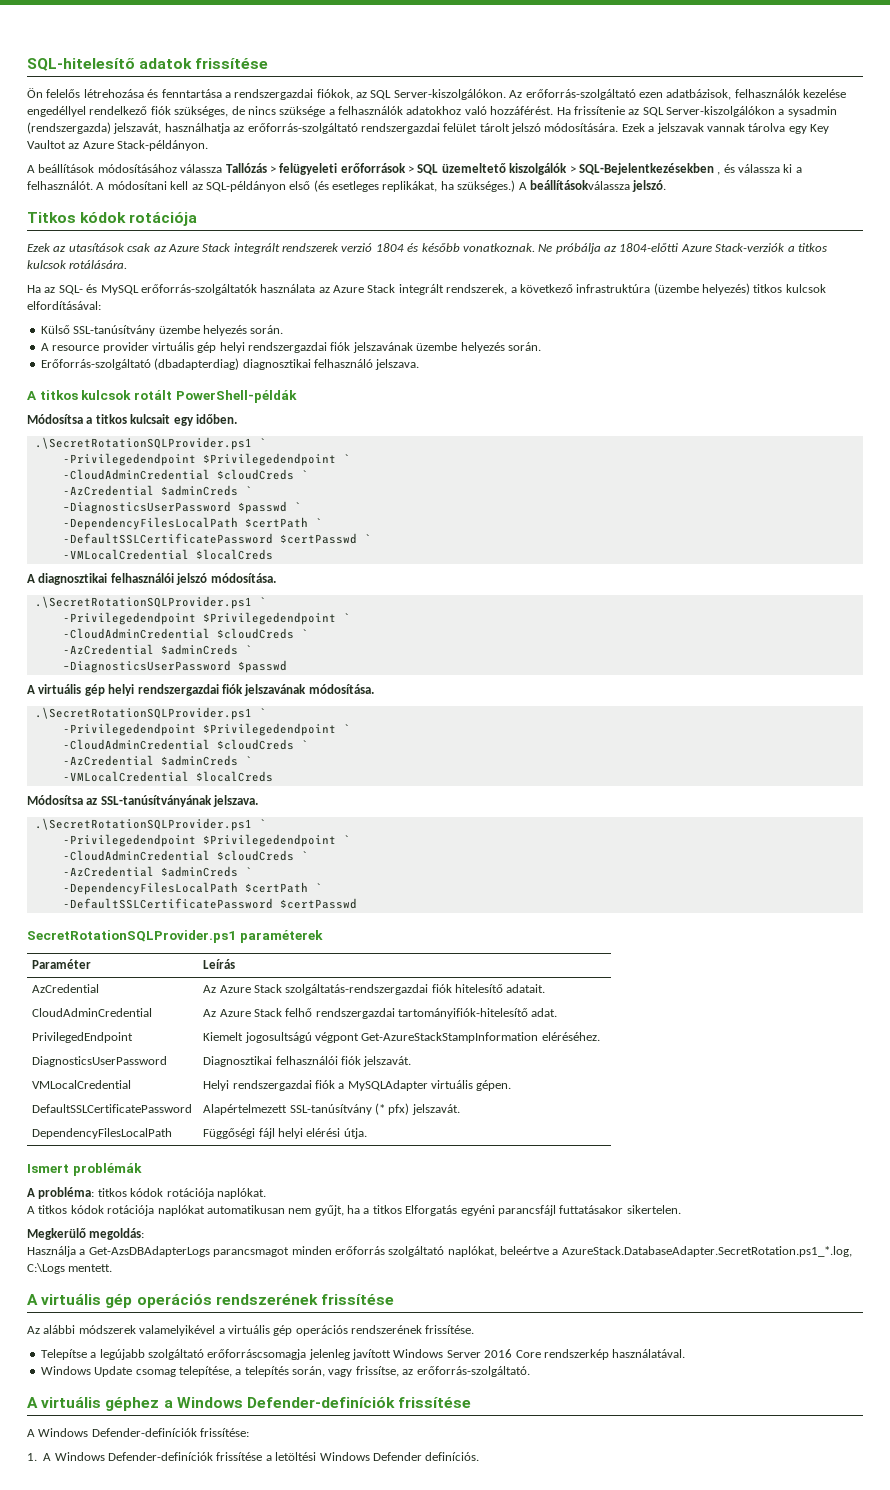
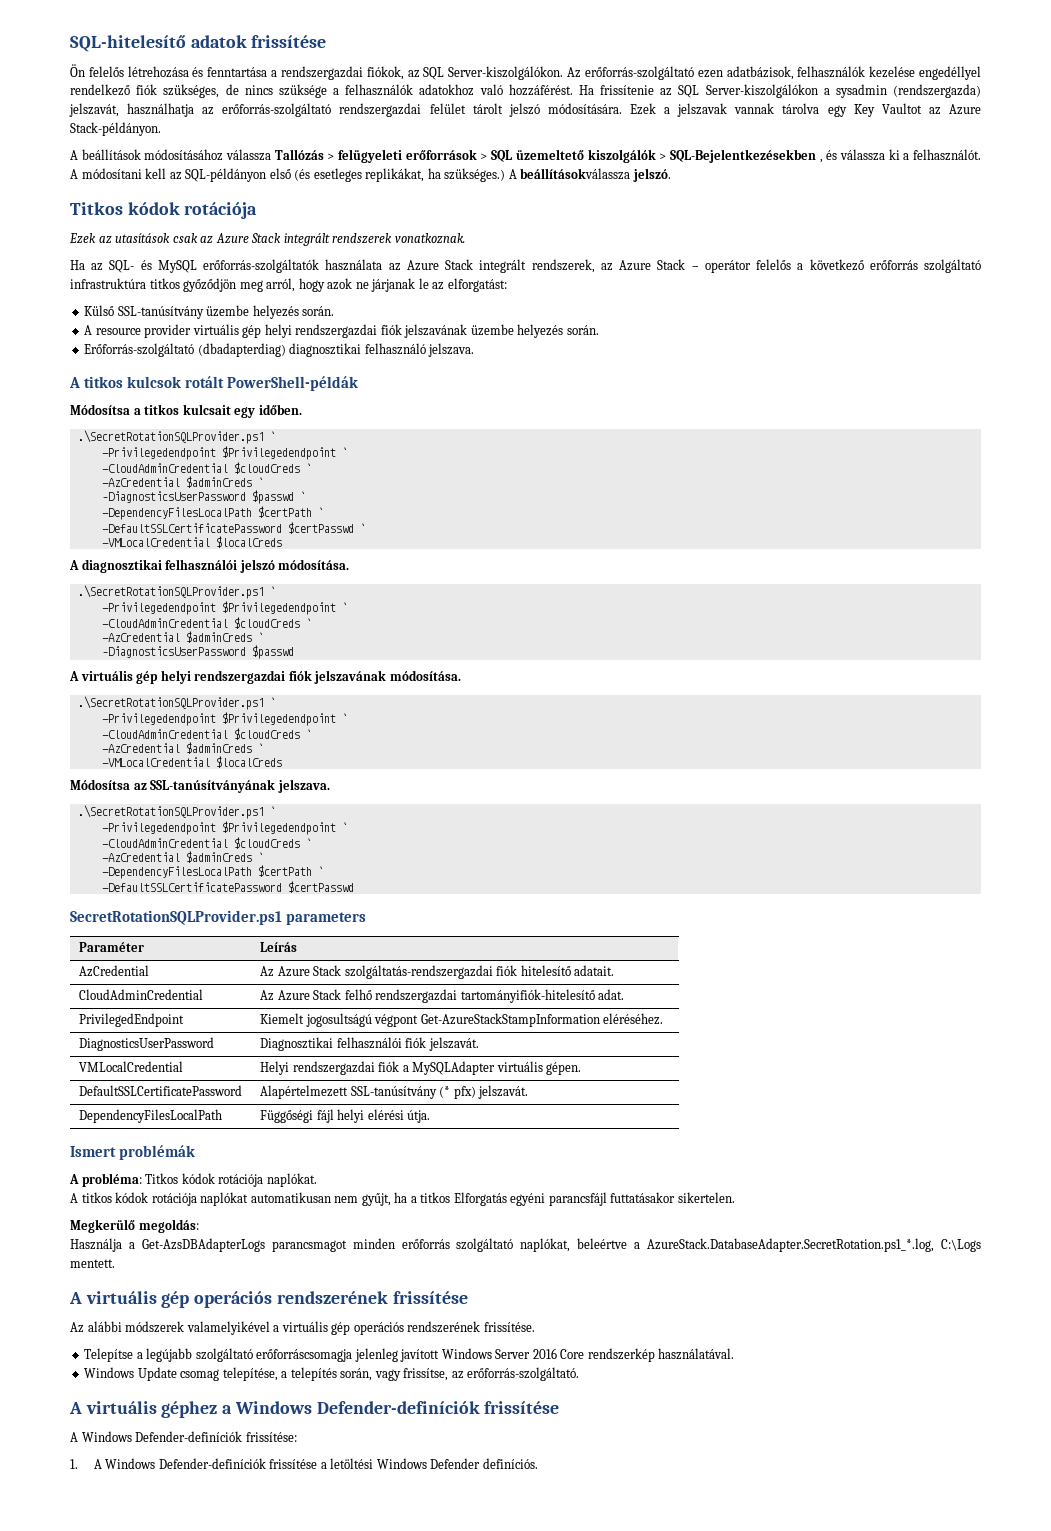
- Ezek az utasítások csak az Azure Stack integrált rendszerek verzió 1804 és később vonatkoznak. Ne próbálja az 1804-előtti Azure Stack-verziók a titkos kulcsok rotálására.
+ Ezek az utasítások csak az Azure Stack integrált rendszerek vonatkoznak.
- Ha az SQL- és MySQL erőforrás-szolgáltatók használata az Azure Stack integrált rendszerek, a következő infrastruktúra (üzembe helyezés) titkos kulcsok elfordításával:
+ Ha az SQL- és MySQL erőforrás-szolgáltatók használata az Azure Stack integrált rendszerek, az Azure Stack – operátor felelős a következő erőforrás szolgáltató infrastruktúra titkos győződjön meg arról, hogy azok ne járjanak le az elforgatást:
- SecretRotationSQLProvider.ps1 paraméterek
+ SecretRotationSQLProvider.ps1 parameters
- A probléma: titkos kódok rotációja naplókat.
+ A probléma: Titkos kódok rotációja naplókat.

